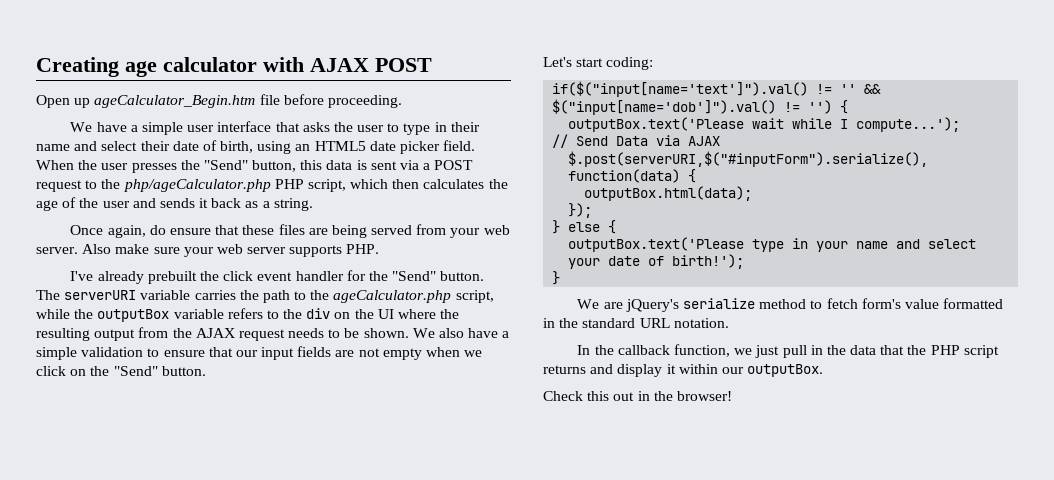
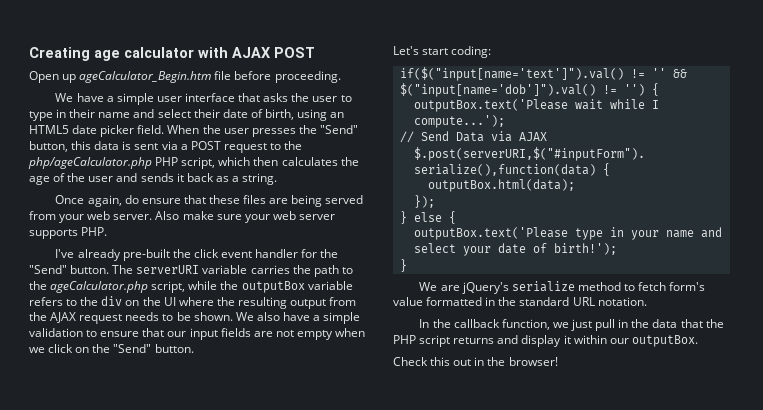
- I've already prebuilt the click event handler for the "Send" button.
+ I've already pre-built the click event handler for the "Send" button.

